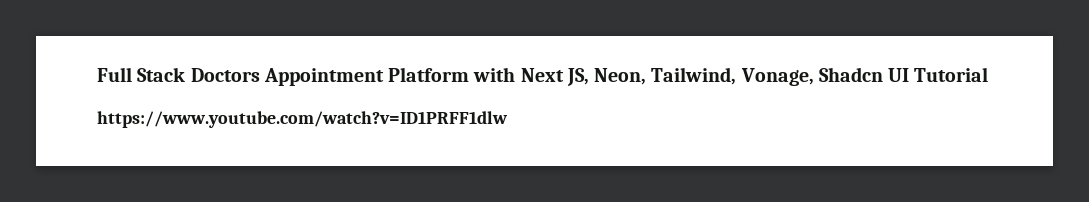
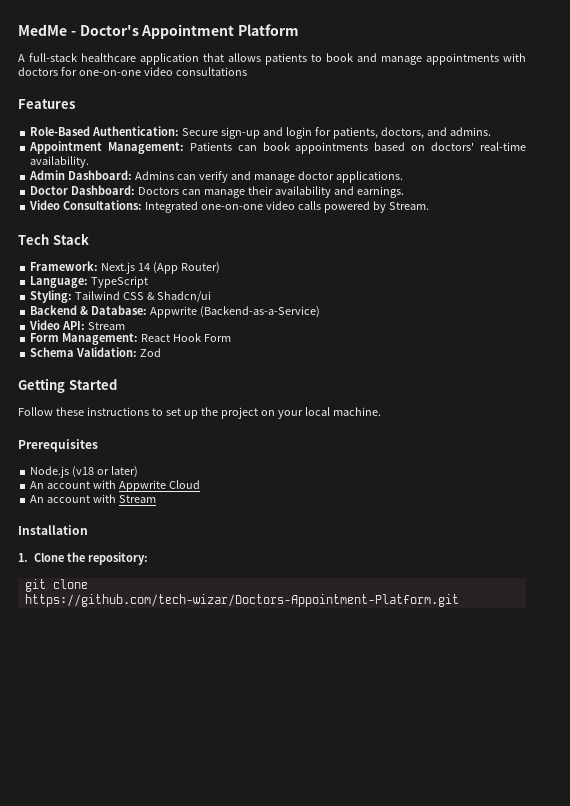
- Full Stack Doctors Appointment Platform with Next JS, Neon, Tailwind, Vonage, Shadcn UI Tutorial
- https://www.youtube.com/watch?v=ID1PRFF1dlw
+ MedMe - Doctor's Appointment Platform
+ A full-stack healthcare application that allows patients to book and manage appointments with doctors for one-on-one video consultations
+ Features
+ Role-Based Authentication: Secure sign-up and login for patients, doctors, and admins.
+ Appointment Management: Patients can book appointments based on doctors' real-time availability.
+ Admin Dashboard: Admins can verify and manage doctor applications.
+ Doctor Dashboard: Doctors can manage their availability and earnings.
+ Video Consultations: Integrated one-on-one video calls powered by Stream.
+ Tech Stack
+ Framework: Next.js 14 (App Router)
+ Language: TypeScript
+ Styling: Tailwind CSS & Shadcn/ui
+ Backend & Database: Appwrite (Backend-as-a-Service)
+ Video API: Stream
+ Form Management: React Hook Form
+ Schema Validation: Zod
+ Getting Started
+ Follow these instructions to set up the project on your local machine.
+ Prerequisites
+ Node.js (v18 or later)
+ An account with Appwrite Cloud
+ An account with Stream
+ Installation
+ 1. Clone the repository:
+ git clone https://github.com/tech-wizar/Doctors-Appointment-Platform.git

